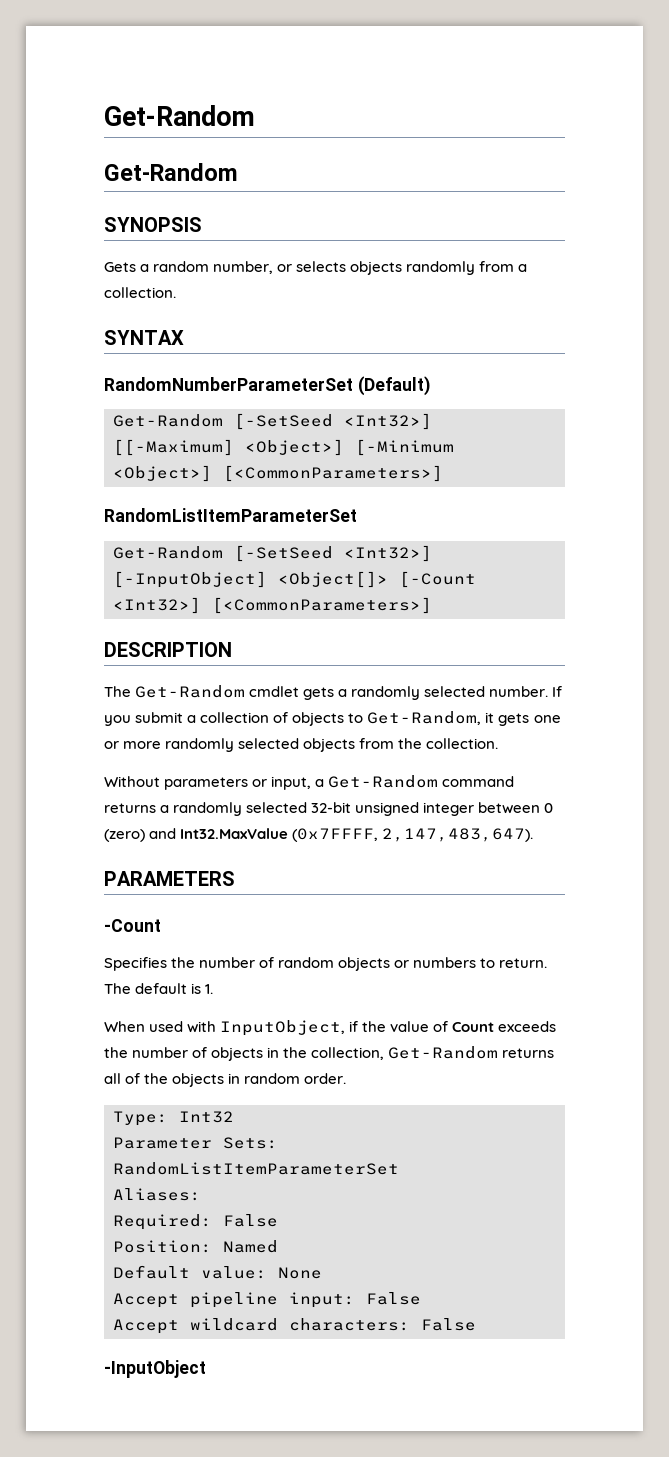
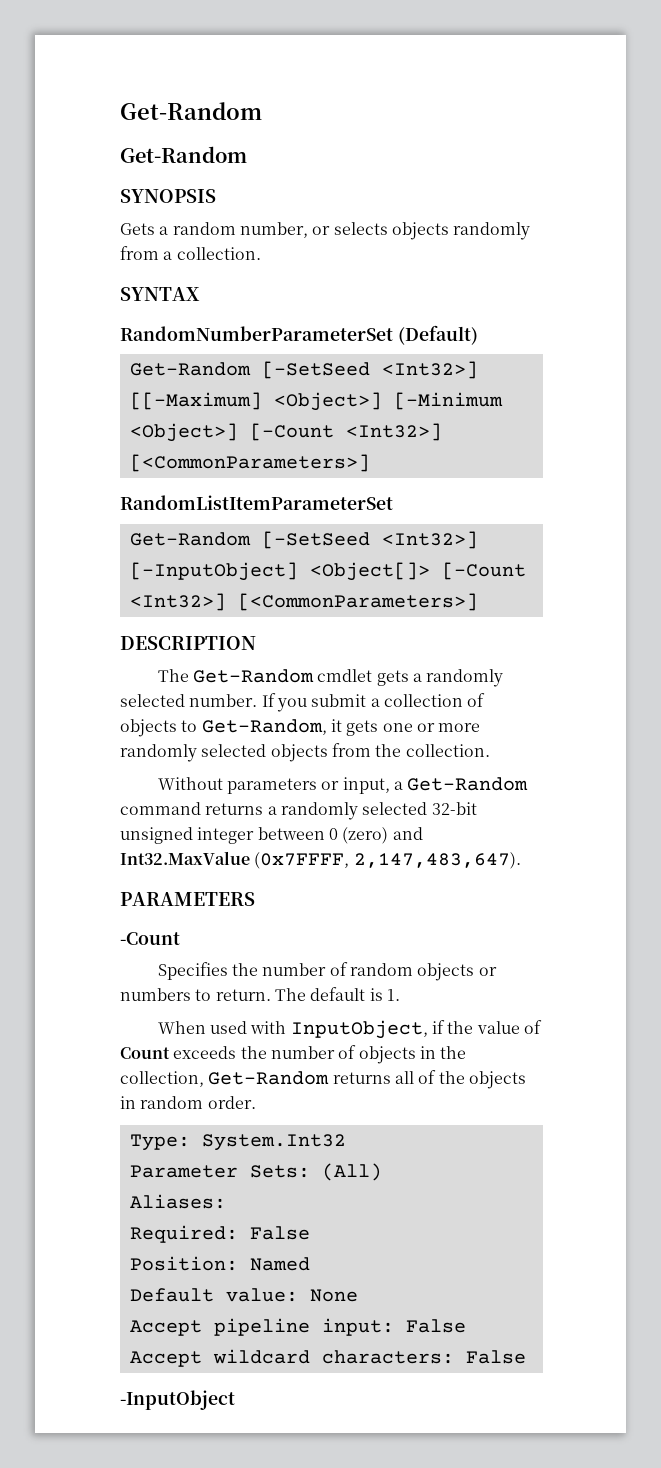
- Get-Random [-SetSeed <Int32>] [[-Maximum] <Object>] [-Minimum <Object>] [<CommonParameters>]
+ Get-Random [-SetSeed <Int32>] [[-Maximum] <Object>] [-Minimum <Object>] [-Count <Int32>] [<CommonParameters>]
- Type: Int32
+ Type: System.Int32
- Parameter Sets: RandomListItemParameterSet
+ Parameter Sets: (All)

